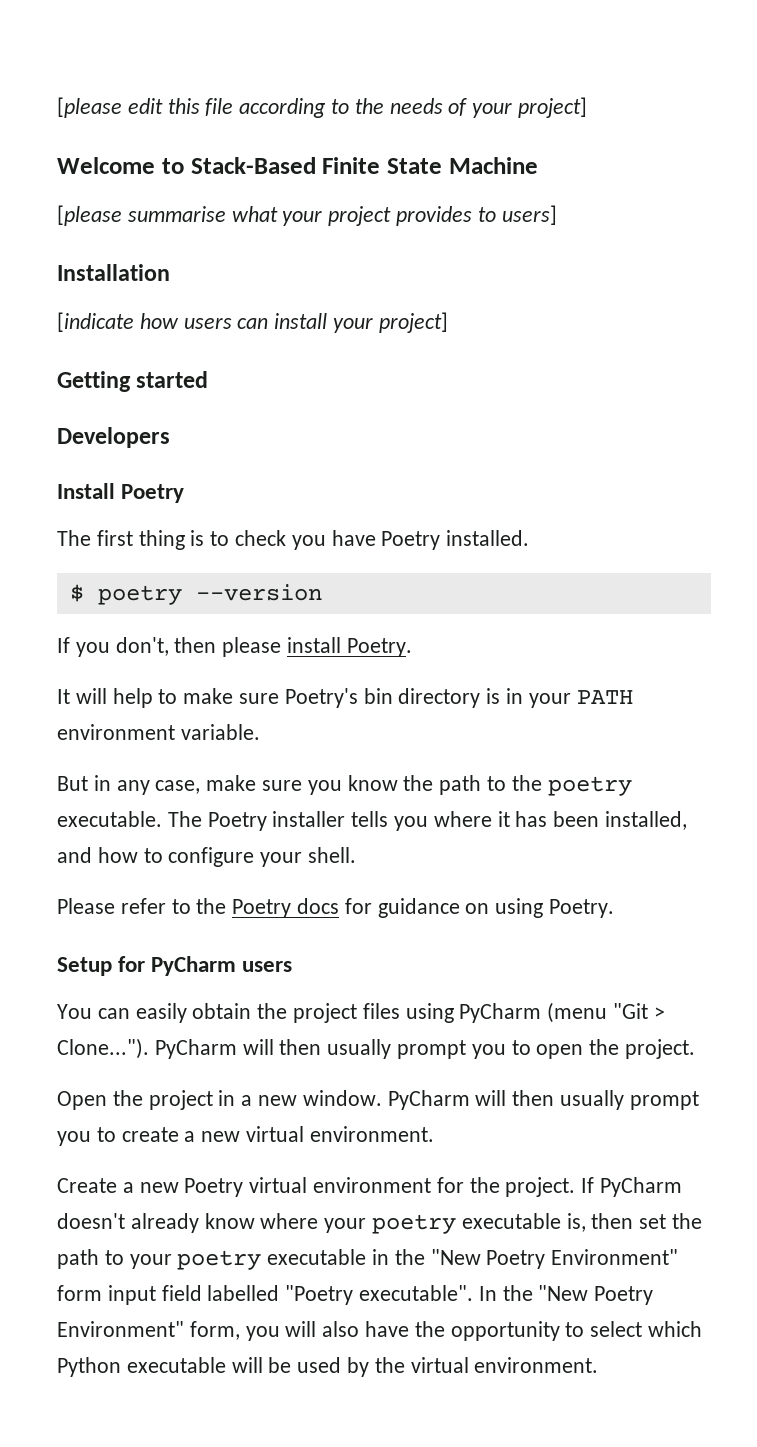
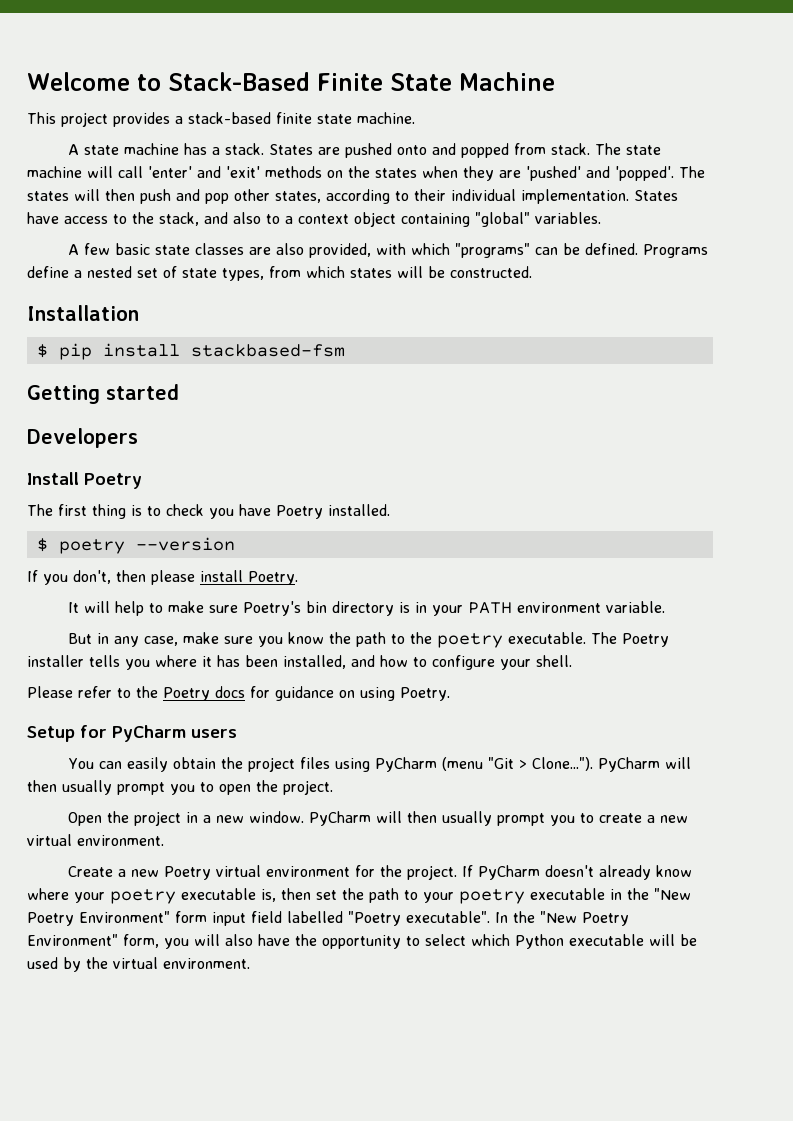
- [please edit this file according to the needs of your project]
- [please summarise what your project provides to users]
+ This project provides a stack-based finite state machine.
+ A state machine has a stack. States are pushed onto and popped from stack. The state machine will call 'enter' and 'exit' methods on the states when they are 'pushed' and 'popped'. The states will then push and pop other states, according to their individual implementation. States have access to the stack, and also to a context object containing "global" variables.
+ A few basic state classes are also provided, with which "programs" can be defined. Programs define a nested set of state types, from which states will be constructed.
  Installation
- [indicate how users can install your project]
+ $ pip install stackbased-fsm

